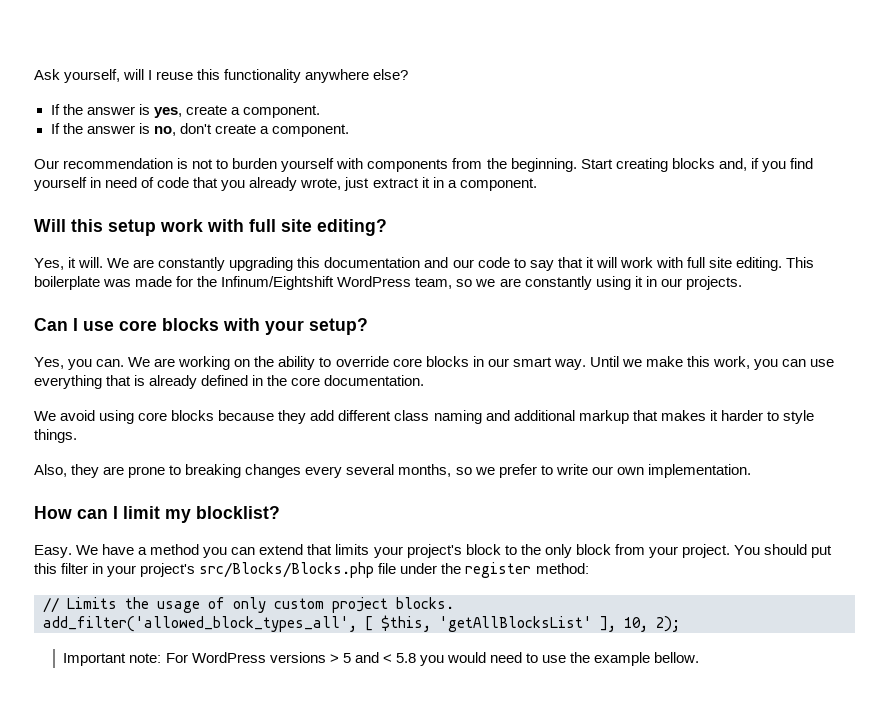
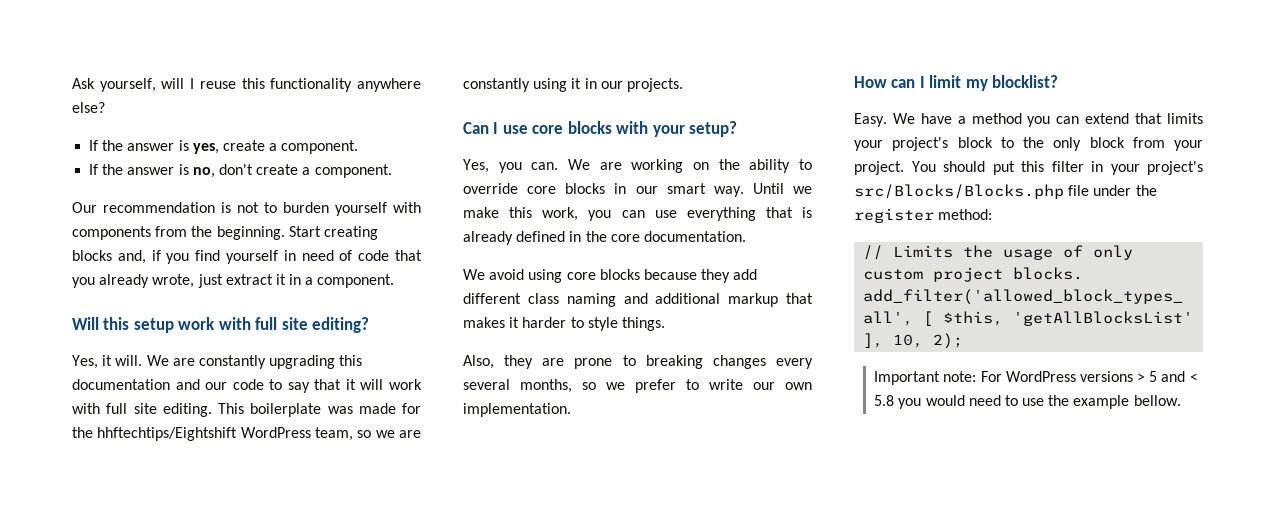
- This boilerplate was made for the Infinum/Eightshift WordPress team, so we are constantly using it in our projects.
+ This boilerplate was made for the hhftechtips/Eightshift WordPress team, so we are constantly using it in our projects.

